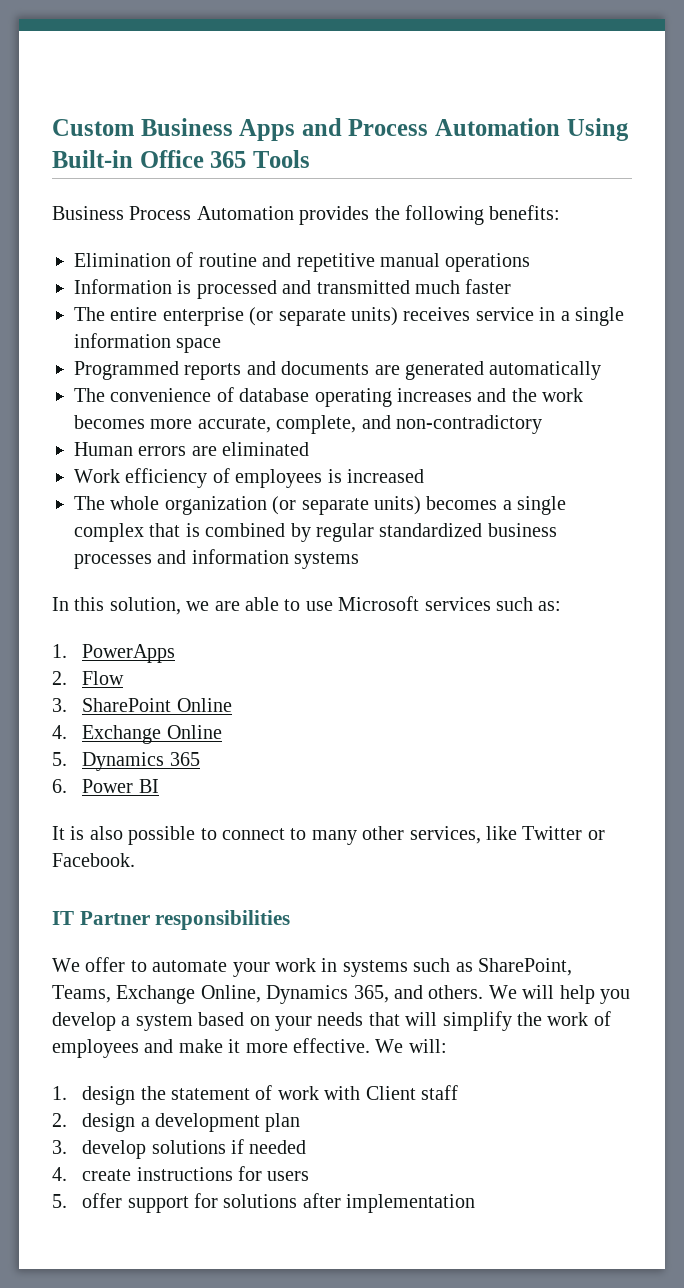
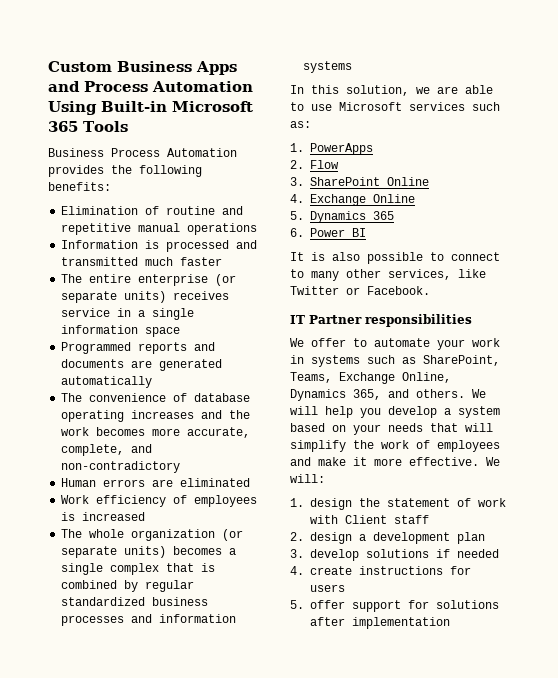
- Custom Business Apps and Process Automation Using Built-in Office 365 Tools
+ Custom Business Apps and Process Automation Using Built-in Microsoft 365 Tools

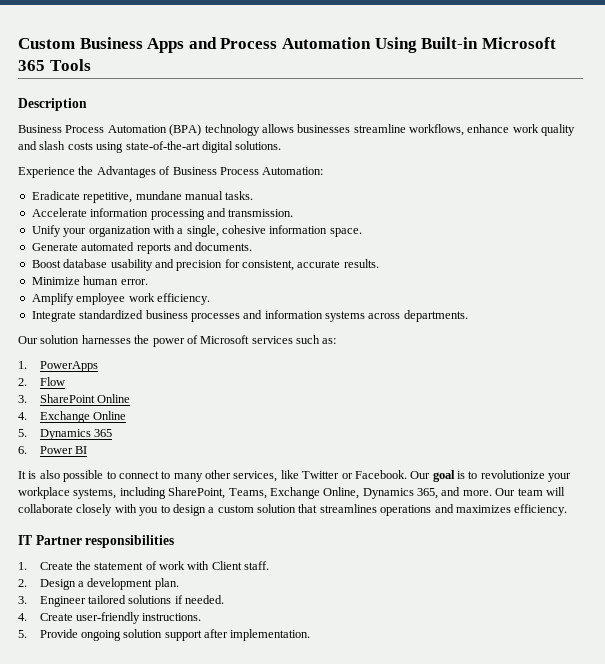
+ Description
- Business Process Automation provides the following benefits:
- Elimination of routine and repetitive manual operations
- Information is processed and transmitted much faster
- The entire enterprise (or separate units) receives service in a single information space
- Programmed reports and documents are generated automatically
- The convenience of database operating increases and the work becomes more accurate, complete, and non-contradictory
- Human errors are eliminated
- Work efficiency of employees is increased
- The whole organization (or separate units) becomes a single complex that is combined by regular standardized business processes and information systems
- In this solution, we are able to use Microsoft services such as:
+ Business Process Automation (BPA) technology allows businesses streamline workflows, enhance work quality and slash costs using state-of-the-art digital solutions.
+ Experience the Advantages of Business Process Automation:
+ Eradicate repetitive, mundane manual tasks.
+ Accelerate information processing and transmission.
+ Unify your organization with a single, cohesive information space.
+ Generate automated reports and documents.
+ Boost database usability and precision for consistent, accurate results.
+ Minimize human error.
+ Amplify employee work efficiency.
+ Integrate standardized business processes and information systems across departments.
+ Our solution harnesses the power of Microsoft services such as:
- It is also possible to connect to many other services, like Twitter or Facebook.
+ It is also possible to connect to many other services, like Twitter or Facebook. Our goal is to revolutionize your workplace systems, including SharePoint, Teams, Exchange Online, Dynamics 365, and more. Our team will collaborate closely with you to design a custom solution that streamlines operations and maximizes efficiency.
  IT Partner responsibilities
- We offer to automate your work in systems such as SharePoint, Teams, Exchange Online, Dynamics 365, and others. We will help you develop a system based on your needs that will simplify the work of employees and make it more effective. We will:
- 1. design the statement of work with Client staff
- 2. design a development plan
- 3. develop solutions if needed
- 4. create instructions for users
- 5. offer support for solutions after implementation
+ 1. Create the statement of work with Client staff.
+ 2. Design a development plan.
+ 3. Engineer tailored solutions if needed.
+ 4. Create user-friendly instructions.
+ 5. Provide ongoing solution support after implementation.

